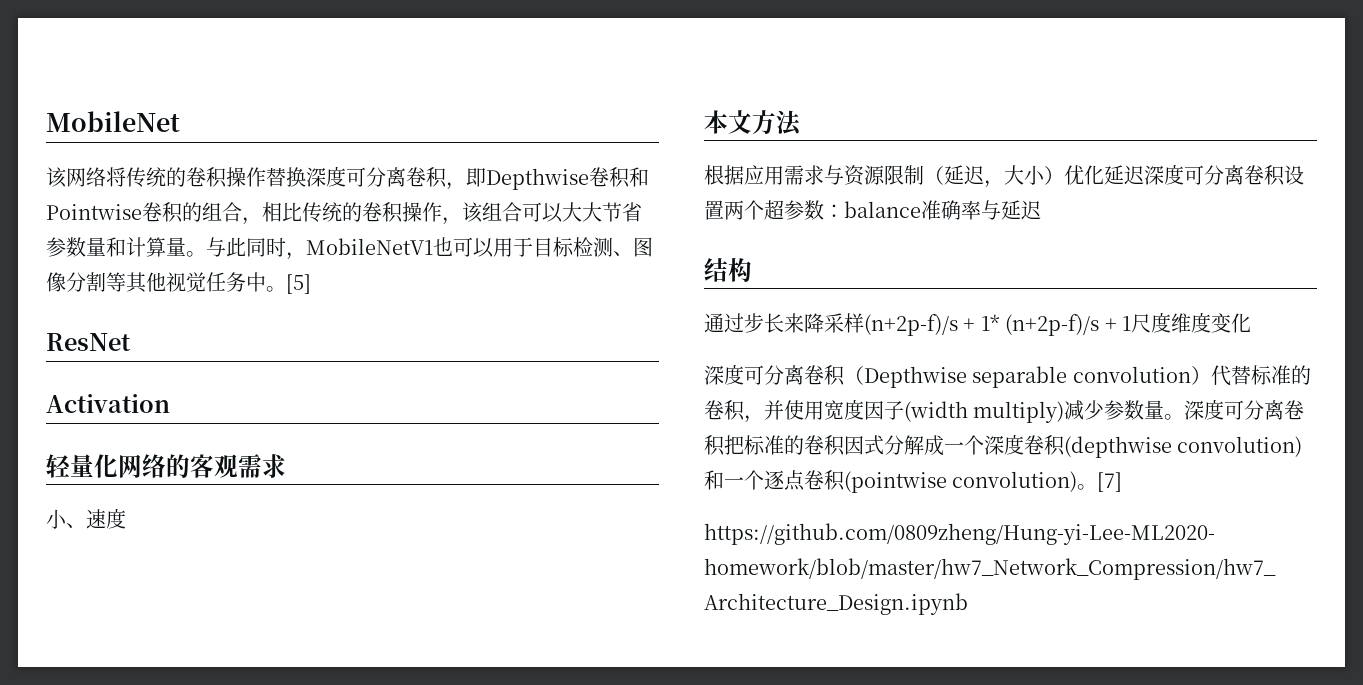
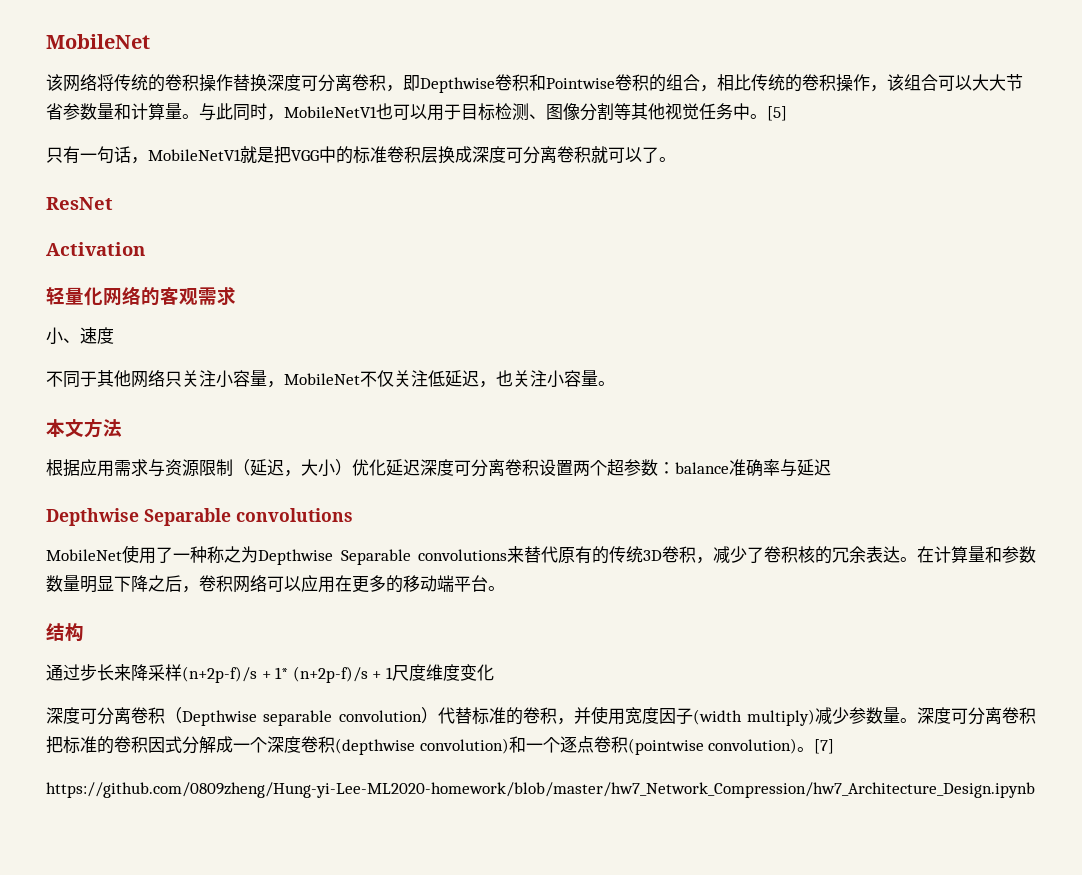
+ 只有一句话，MobileNetV1就是把VGG中的标准卷积层换成深度可分离卷积就可以了。
+ 不同于其他网络只关注小容量，MobileNet不仅关注低延迟，也关注小容量。
  根据应用需求与资源限制（延迟，大小）优化延迟深度可分离卷积设置两个超参数：balance准确率与延迟
+ Depthwise Separable convolutions
+ MobileNet使用了一种称之为Depthwise Separable convolutions来替代原有的传统3D卷积，减少了卷积核的冗余表达。在计算量和参数数量明显下降之后，卷积网络可以应用在更多的移动端平台。

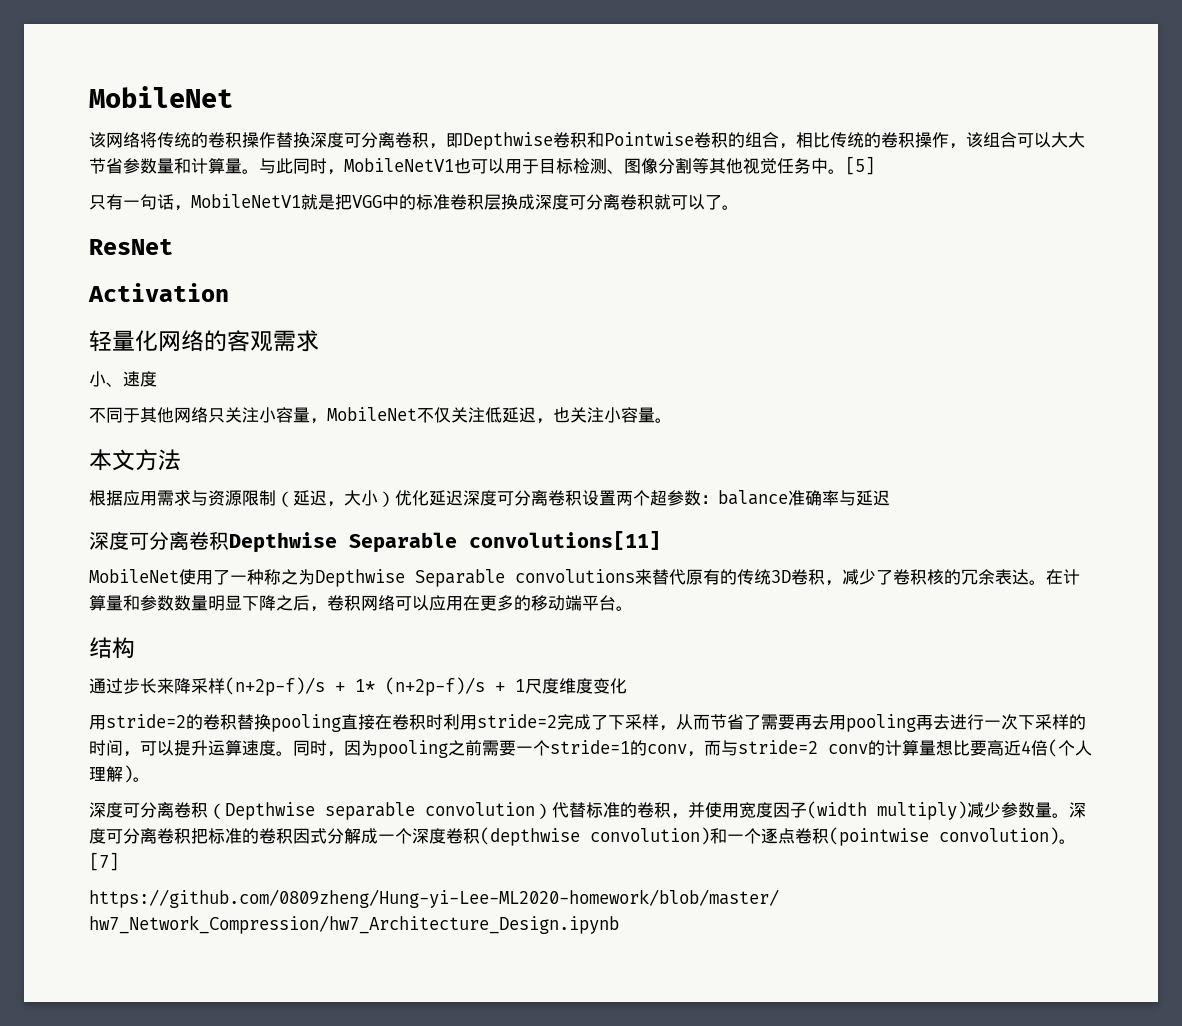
  根据应用需求与资源限制（延迟，大小）优化延迟深度可分离卷积设置两个超参数：balance准确率与延迟
- Depthwise Separable convolutions
+ 深度可分离卷积Depthwise Separable convolutions[11]
+ 用stride=2的卷积替换pooling直接在卷积时利用stride=2完成了下采样，从而节省了需要再去用pooling再去进行一次下采样的时间，可以提升运算速度。同时，因为pooling之前需要一个stride=1的conv，而与stride=2 conv的计算量想比要高近4倍(个人理解)。
- https://github.com/0809zheng/Hung-yi-Lee-ML2020-homework/blob/master/hw7_Network_Compression/hw7_Architecture_Design.ipynb
+ https://github.com/0809zheng/Hung-yi-Lee-ML2020-homework/blob/master/ hw7_Network_Compression/hw7_Architecture_Design.ipynb

